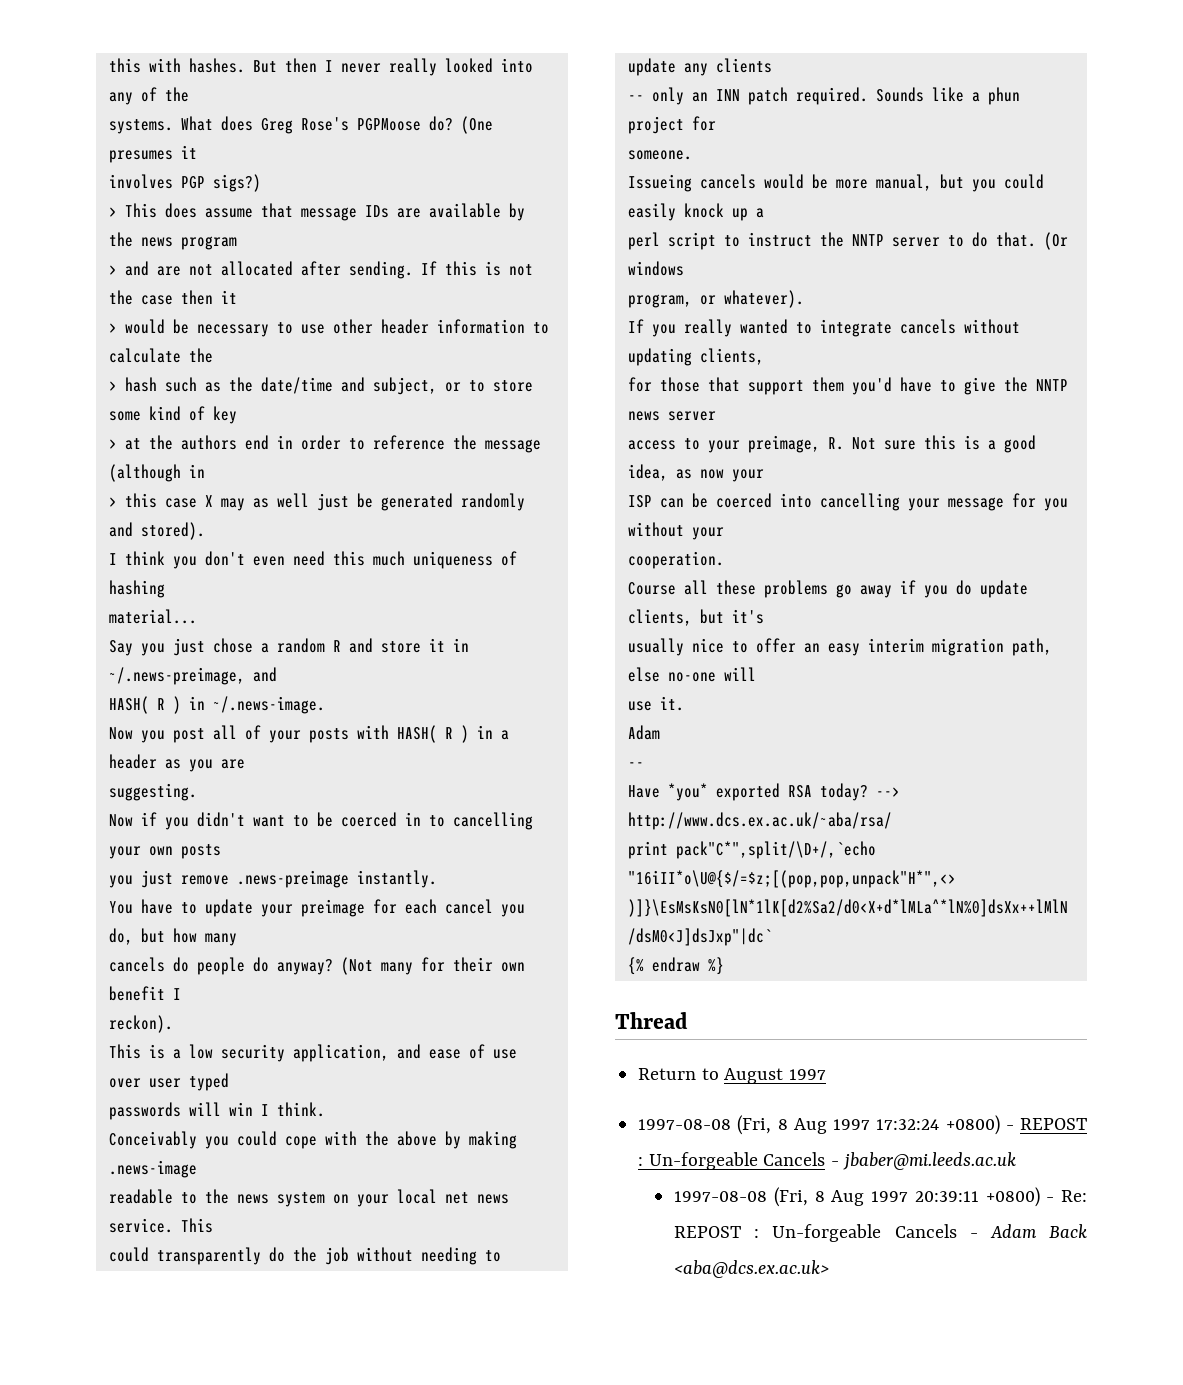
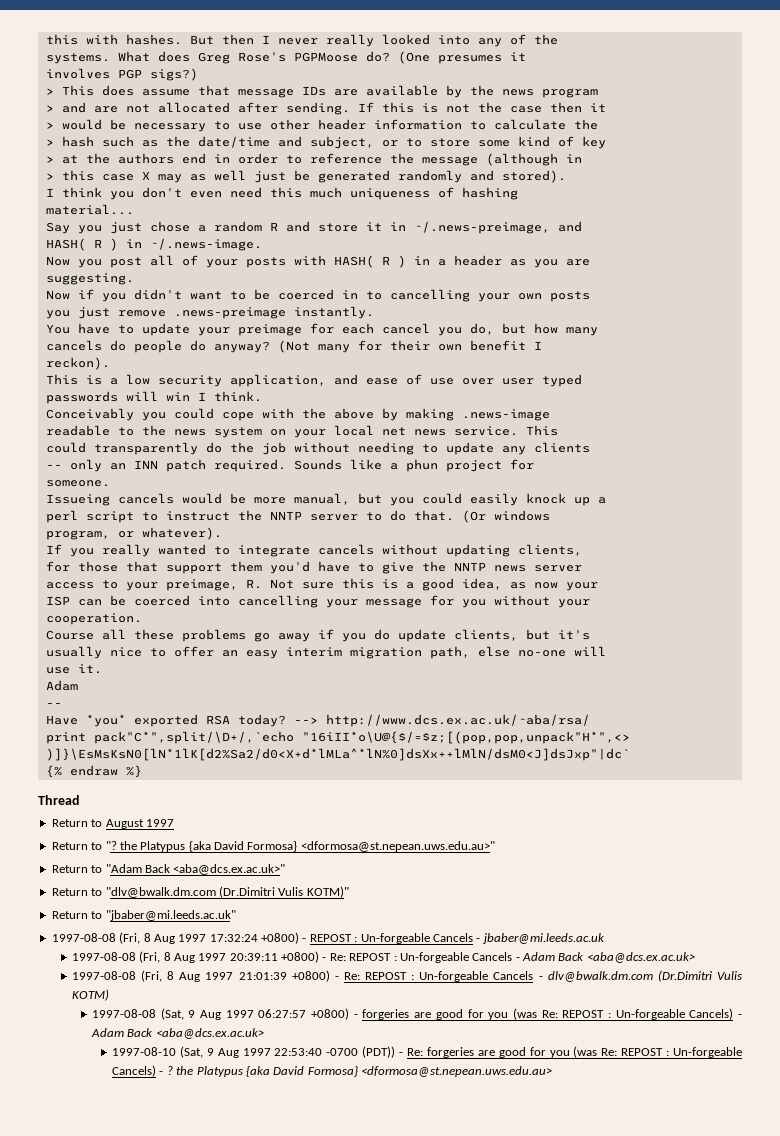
+ Return to "? the Platypus {aka David Formosa} <dformosa@st.nepean.uws.edu.au>"
+ Return to "Adam Back <aba@dcs.ex.ac.uk>"
+ Return to "dlv@bwalk.dm.com (Dr.Dimitri Vulis KOTM)"
+ Return to "jbaber@mi.leeds.ac.uk"
+ 1997-08-08 (Fri, 8 Aug 1997 21:01:39 +0800) - Re: REPOST : Un-forgeable Cancels - dlv@bwalk.dm.com (Dr.Dimitri Vulis KOTM)
+ 1997-08-08 (Sat, 9 Aug 1997 06:27:57 +0800) - forgeries are good for you (was Re: REPOST : Un-forgeable Cancels) - Adam Back <aba@dcs.ex.ac.uk>
+ 1997-08-10 (Sat, 9 Aug 1997 22:53:40 -0700 (PDT)) - Re: forgeries are good for you (was Re: REPOST : Un-forgeable Cancels) - ? the Platypus {aka David Formosa} <dformosa@st.nepean.uws.edu.au>

